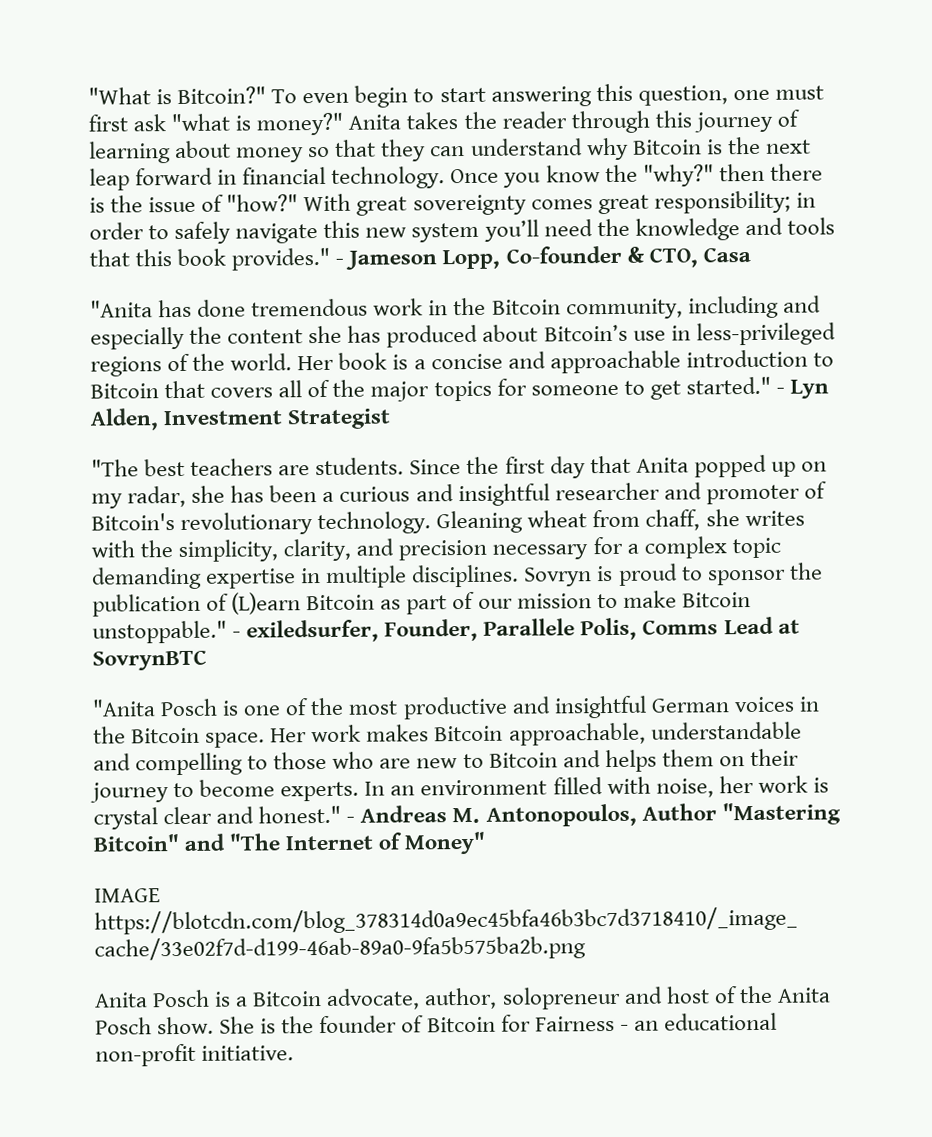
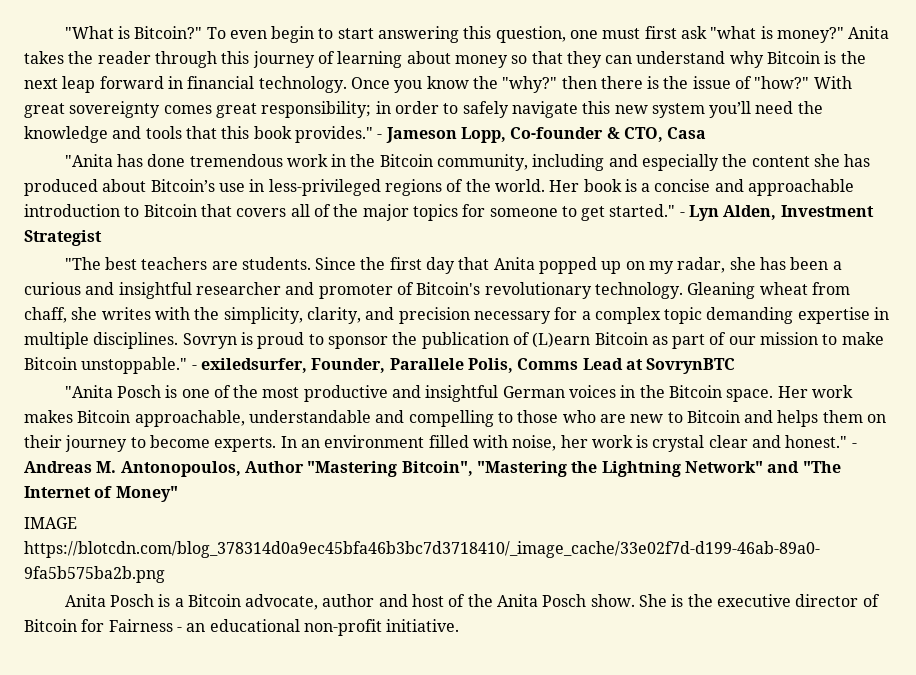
- - Andreas M. Antonopoulos, Author "Mastering Bitcoin" and "The Internet of Money"
+ - Andreas M. Antonopoulos, Author "Mastering Bitcoin", "Mastering the Lightning Network" and "The Internet of Money"
- Anita Posch is a Bitcoin advocate, author, solopreneur and host of the Anita Posch show.
+ Anita Posch is a Bitcoin advocate, author and host of the Anita Posch show.
- She is the founder of Bitcoin for Fairness - an educational non-profit initiative.
+ She is the executive director of Bitcoin for Fairness - an educational non-profit initiative.

